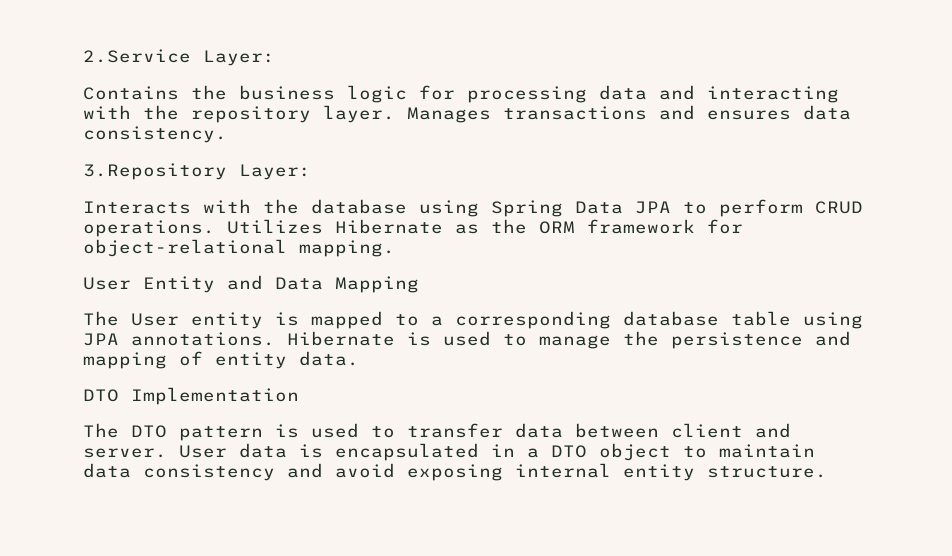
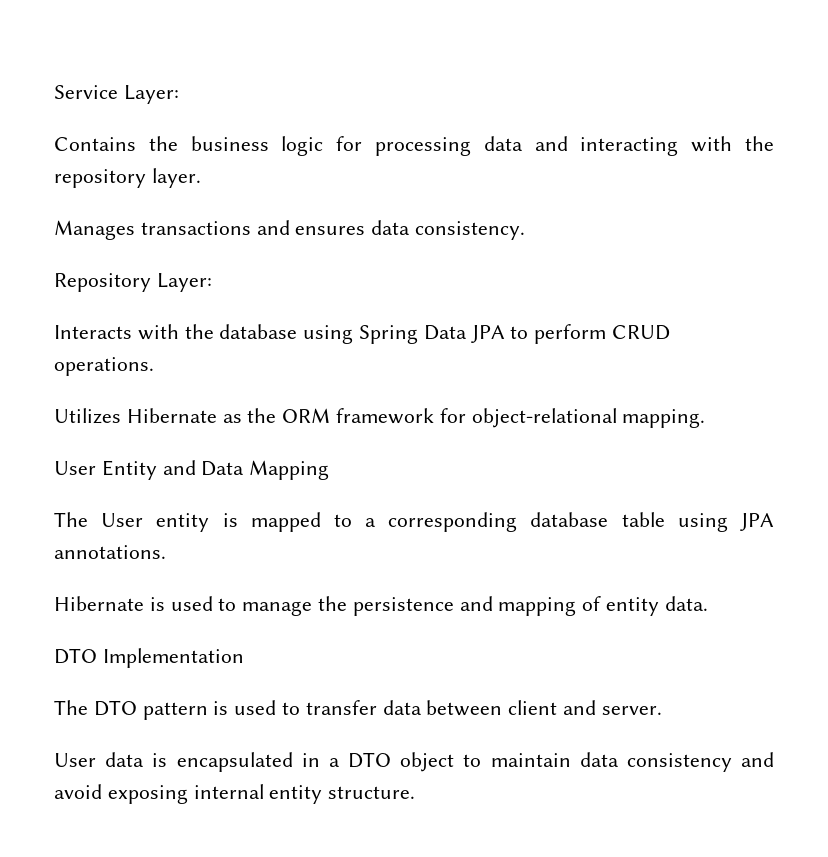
- 2.Service Layer:
+ Service Layer:
- Contains the business logic for processing data and interacting with the repository layer. Manages transactions and ensures data consistency.
+ Contains the business logic for processing data and interacting with the repository layer.
+ Manages transactions and ensures data consistency.
- 3.Repository Layer:
+ Repository Layer:
- Interacts with the database using Spring Data JPA to perform CRUD operations. Utilizes Hibernate as the ORM framework for object-relational mapping.
+ Interacts with the database using Spring Data JPA to perform CRUD operations.
+ Utilizes Hibernate as the ORM framework for object-relational mapping.
- The User entity is mapped to a corresponding database table using JPA annotations. Hibernate is used to manage the persistence and mapping of entity data.
+ The User entity is mapped to a corresponding database table using JPA annotations.
+ Hibernate is used to manage the persistence and mapping of entity data.
- The DTO pattern is used to transfer data between client and server. User data is encapsulated in a DTO object to maintain data consistency and avoid exposing internal entity structure.
+ The DTO pattern is used to transfer data between client and server.
+ User data is encapsulated in a DTO object to maintain data consistency and avoid exposing internal entity structure.

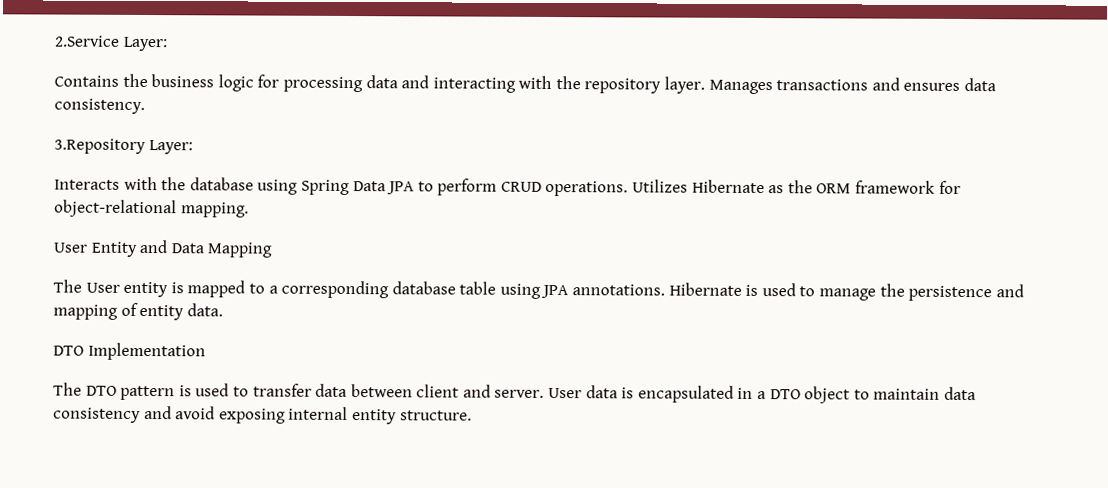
- Service Layer:
+ 2.Service Layer:
- Contains the business logic for processing data and interacting with the repository layer.
- Manages transactions and ensures data consistency.
+ Contains the business logic for processing data and interacting with the repository layer. Manages transactions and ensures data consistency.
- Repository Layer:
+ 3.Repository Layer:
- Interacts with the database using Spring Data JPA to perform CRUD operations.
- Utilizes Hibernate as the ORM framework for object-relational mapping.
+ Interacts with the database using Spring Data JPA to perform CRUD operations. Utilizes Hibernate as the ORM framework for object-relational mapping.
- The User entity is mapped to a corresponding database table using JPA annotations.
- Hibernate is used to manage the persistence and mapping of entity data.
+ The User entity is mapped to a corresponding database table using JPA annotations. Hibernate is used to manage the persistence and mapping of entity data.
- The DTO pattern is used to transfer data between client and server.
- User data is encapsulated in a DTO object to maintain data consistency and avoid exposing internal entity structure.
+ The DTO pattern is used to transfer data between client and server. User data is encapsulated in a DTO object to maintain data consistency and avoid exposing internal entity structure.

